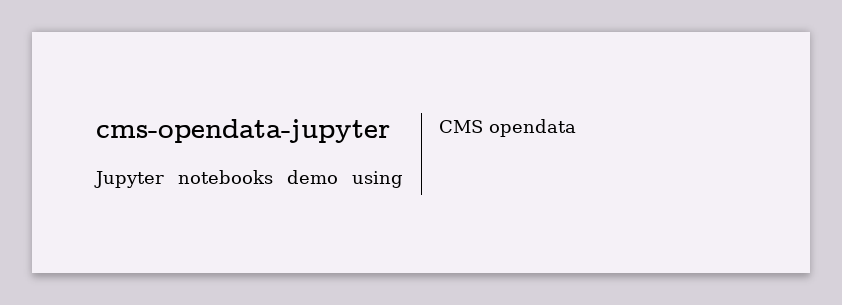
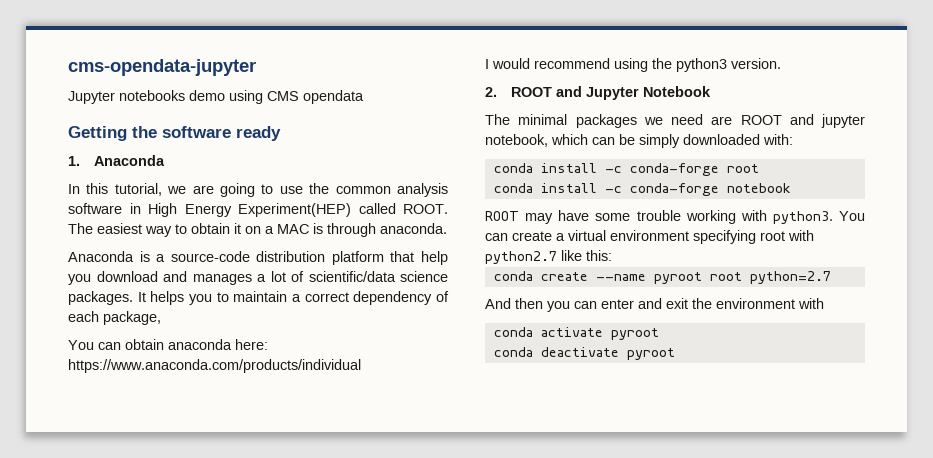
+ Getting the software ready
+ 1. Anaconda
+ In this tutorial, we are going to use the common analysis software in High Energy Experiment(HEP) called ROOT. The easiest way to obtain it on a MAC is through anaconda.
+ Anaconda is a source-code distribution platform that help you download and manages a lot of scientific/data science packages. It helps you to maintain a correct dependency of each package,
+ You can obtain anaconda here: https://www.anaconda.com/products/individual
+ I would recommend using the python3 version.
+ 2. ROOT and Jupyter Notebook
+ The minimal packages we need are ROOT and jupyter notebook, which can be simply downloaded with:
+ conda install -c conda-forge root
+ conda install -c conda-forge notebook
+ ROOT may have some trouble working with python3. You can create a virtual environment specifying root with python2.7 like this:
+ conda create --name pyroot root python=2.7
+ And then you can enter and exit the environment with
+ conda activate pyroot
+ conda deactivate pyroot

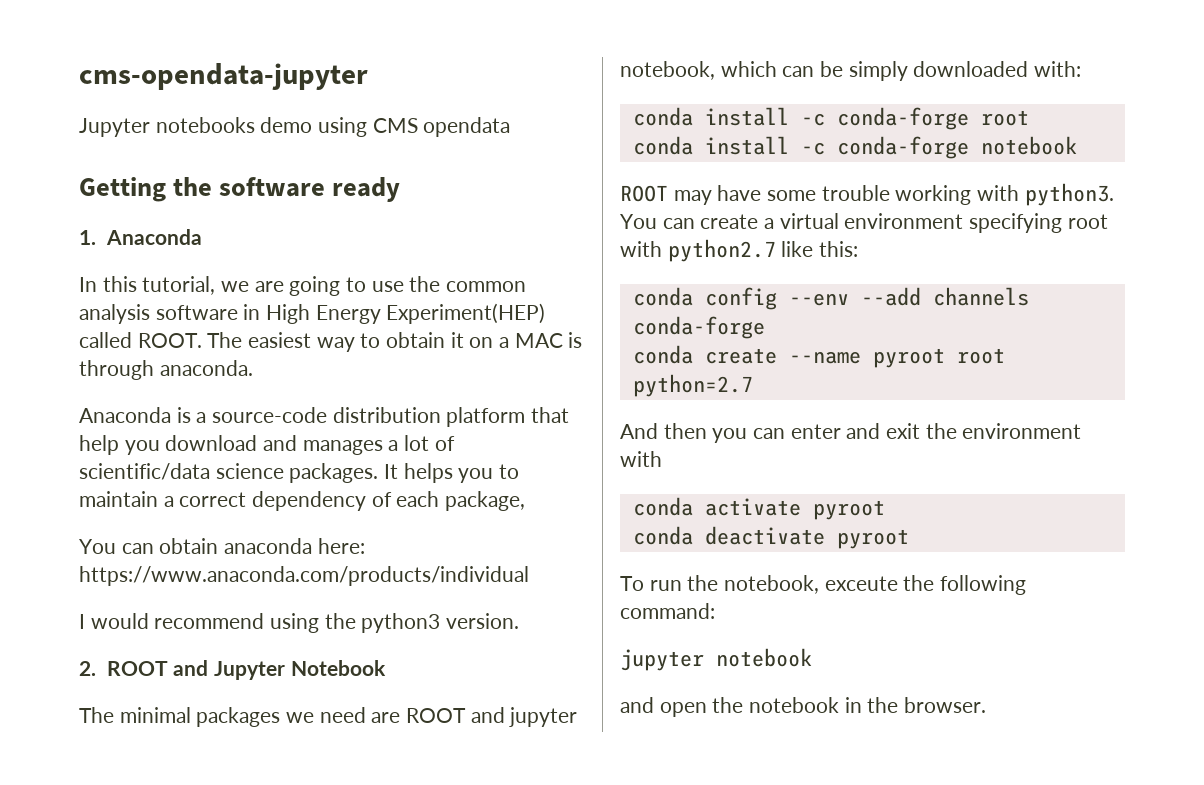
+ conda config --env --add channels conda-forge
+ To run the notebook, exceute the following command:
+ jupyter notebook
+ and open the notebook in the browser.

